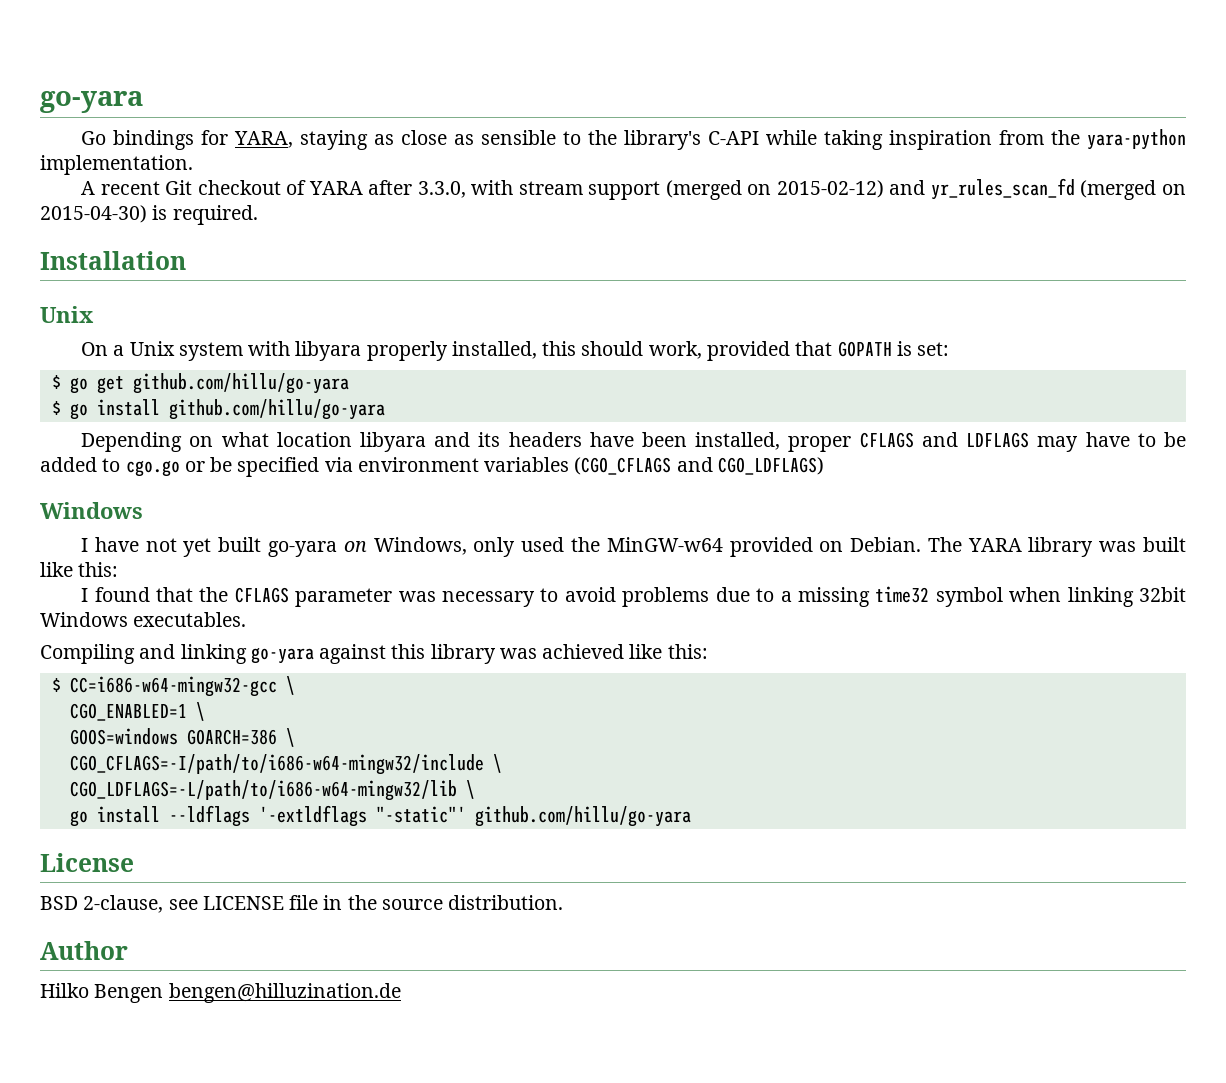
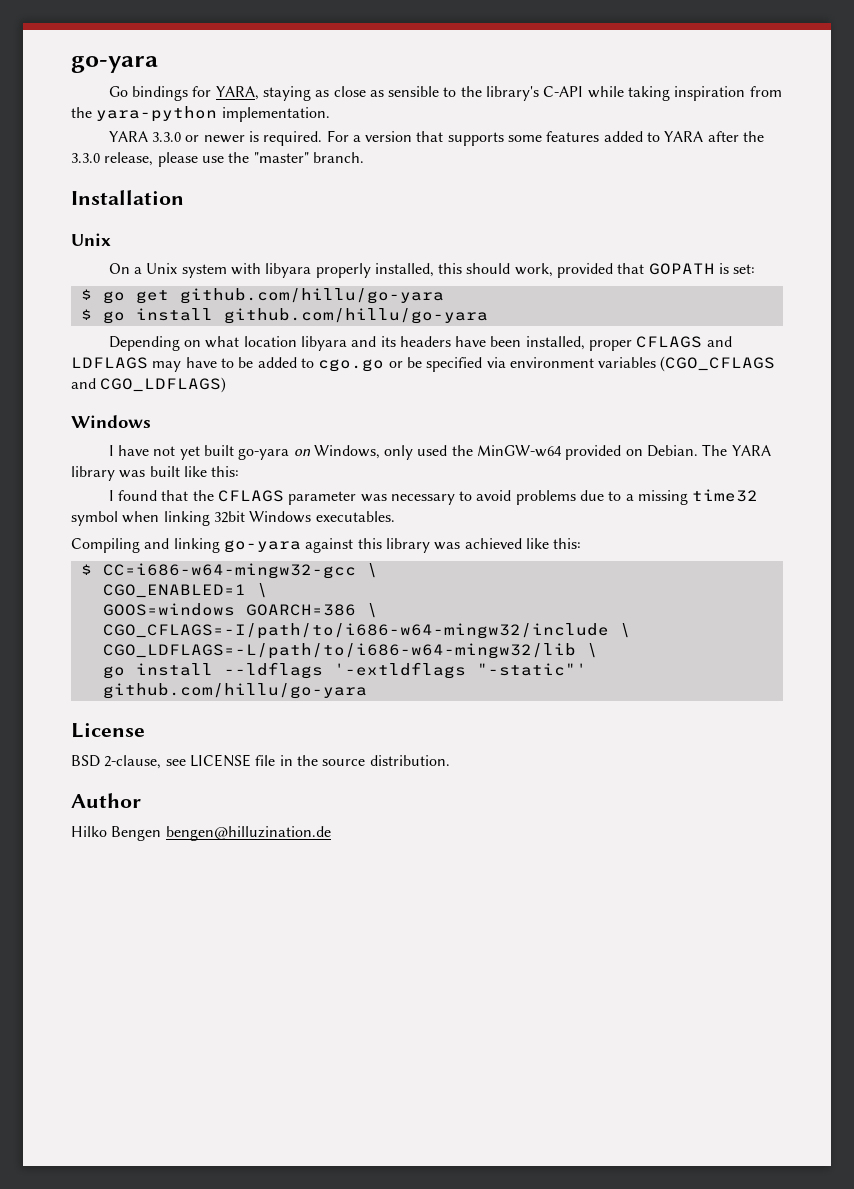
- A recent Git checkout of YARA after 3.3.0, with stream support (merged on 2015-02-12) and yr_rules_scan_fd (merged on 2015-04-30) is required.
+ YARA 3.3.0 or newer is required. For a version that supports some features added to YARA after the 3.3.0 release, please use the "master" branch.

